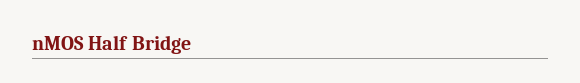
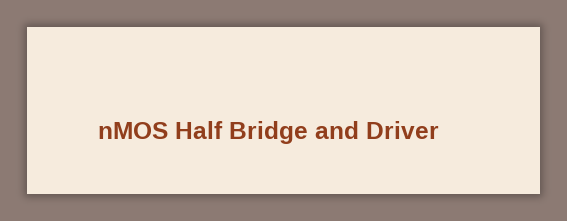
- nMOS Half Bridge
+ nMOS Half Bridge and Driver

